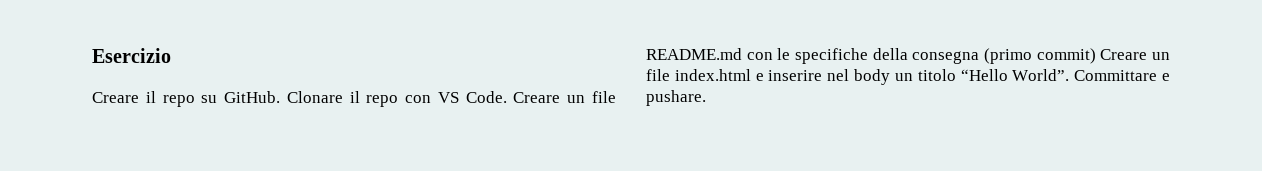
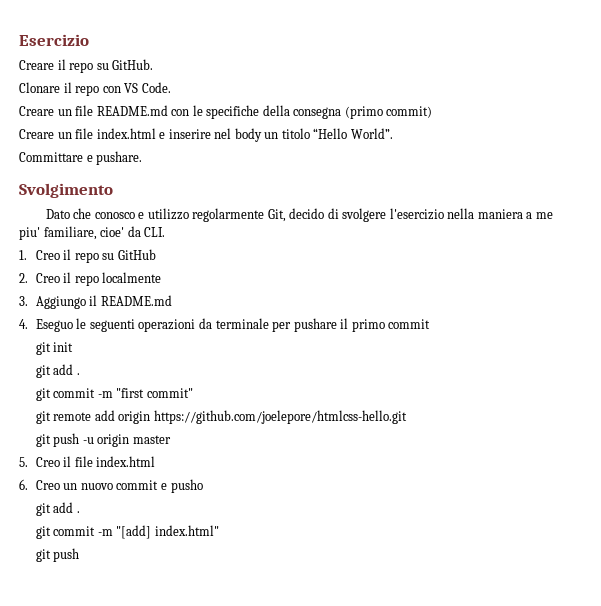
- Creare il repo su GitHub. Clonare il repo con VS Code. Creare un file README.md con le specifiche della consegna (primo commit) Creare un file index.html e inserire nel body un titolo “Hello World”. Committare e pushare.
+ Creare il repo su GitHub.
+ Clonare il repo con VS Code.
+ Creare un file README.md con le specifiche della consegna (primo commit)
+ Creare un file index.html e inserire nel body un titolo “Hello World”.
+ Committare e pushare.
+ Svolgimento
+ Dato che conosco e utilizzo regolarmente Git, decido di svolgere l'esercizio nella maniera a me piu' familiare, cioe' da CLI.
+ 1. Creo il repo su GitHub
+ 2. Creo il repo localmente
+ 3. Aggiungo il README.md
+ 4. Eseguo le seguenti operazioni da terminale per pushare il primo commit
+ git init
+ git add .
+ git commit -m "first commit"
+ git remote add origin https://github.com/joelepore/htmlcss-hello.git
+ git push -u origin master
+ 5. Creo il file index.html
+ 6. Creo un nuovo commit e pusho
+ git add .
+ git commit -m "[add] index.html"
+ git push

